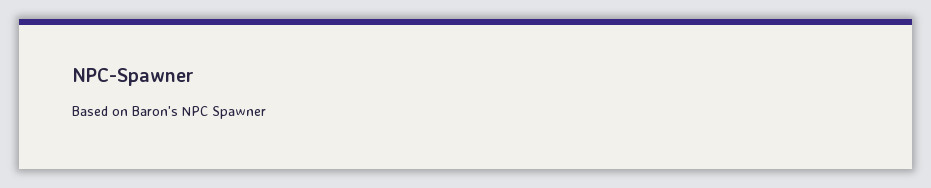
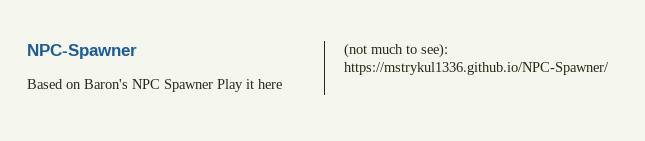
- Based on Baron's NPC Spawner
+ Based on Baron's NPC Spawner Play it here (not much to see): https://mstrykul1336.github.io/NPC-Spawner/

